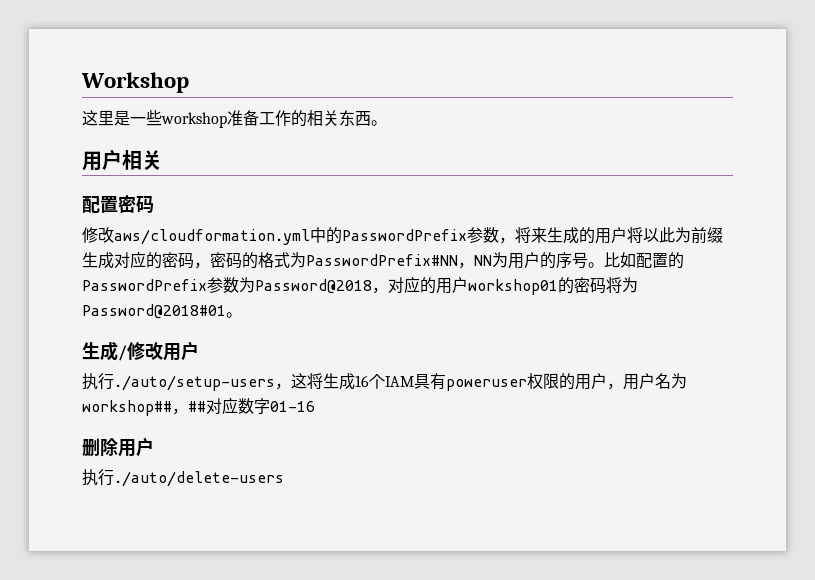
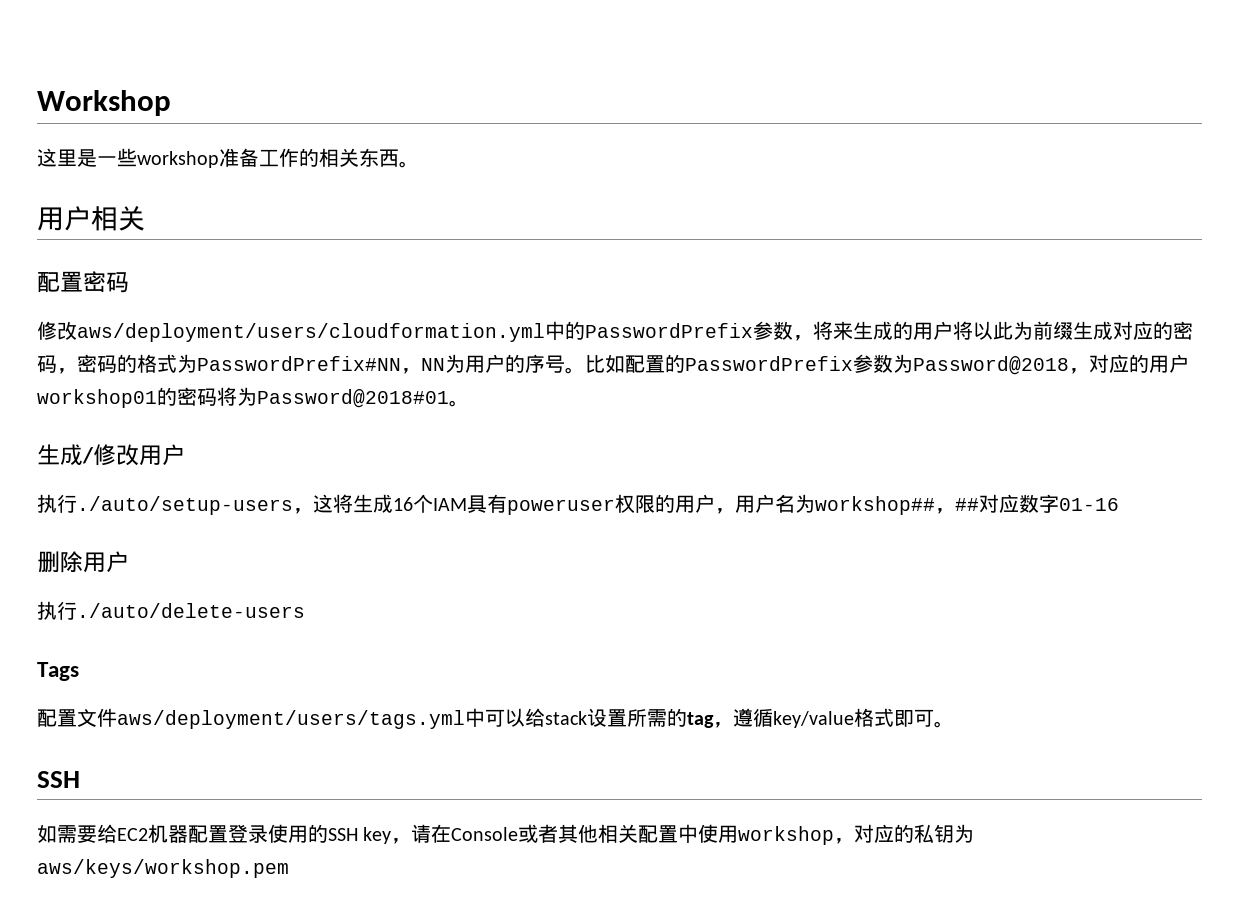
- 修改aws/cloudformation.yml中的PasswordPrefix参数，将来生成的用户将以此为前缀生成对应的密码，密码的格式为PasswordPrefix#NN，NN为用户的序号。
+ 修改aws/deployment/users/cloudformation.yml中的PasswordPrefix参数，将来生成的用户将以此为前缀生成对应的密码，密码的格式为PasswordPrefix#NN，NN为用户的序号。
+ Tags
+ 配置文件aws/deployment/users/tags.yml中可以给stack设置所需的tag，遵循key/value格式即可。
+ SSH
+ 如需要给EC2机器配置登录使用的SSH key，请在Console或者其他相关配置中使用workshop，对应的私钥为aws/keys/workshop.pem

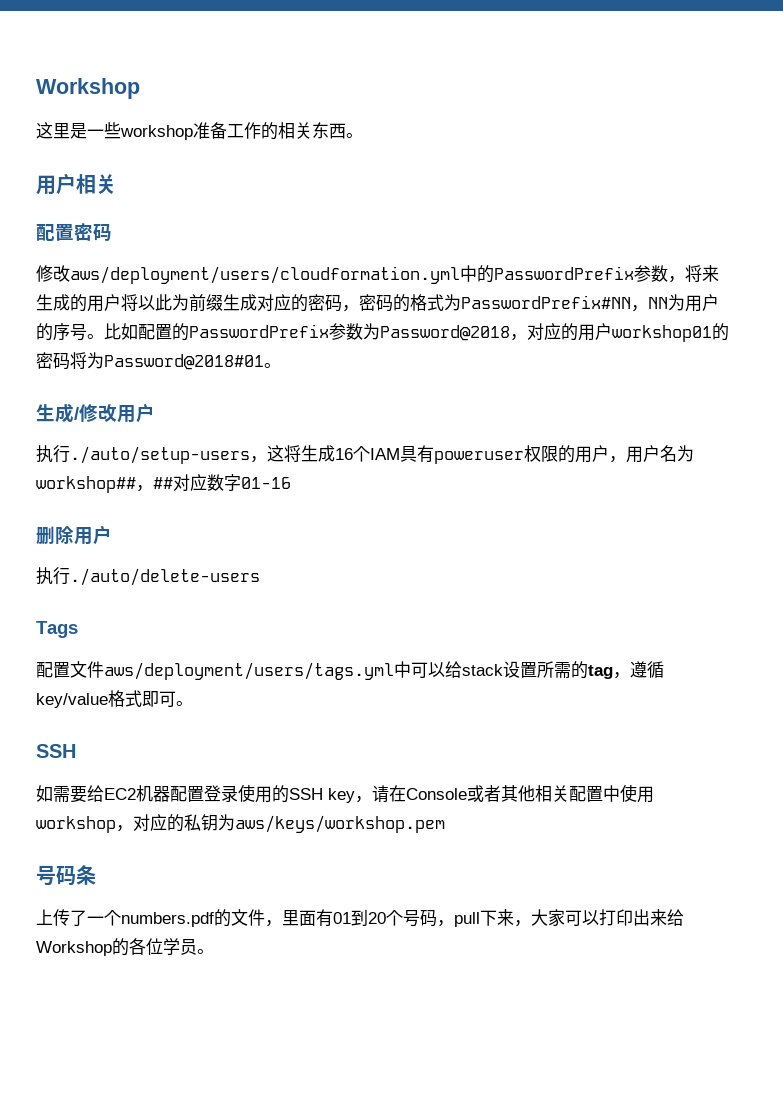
+ 号码条
+ 上传了一个numbers.pdf的文件，里面有01到20个号码，pull下来，大家可以打印出来给Workshop的各位学员。

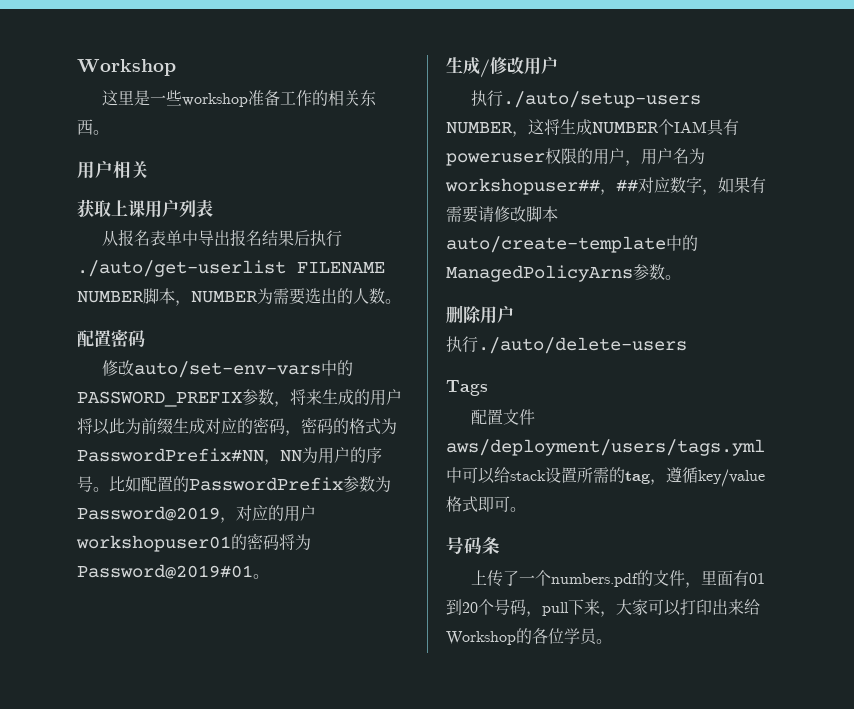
+ 获取上课用户列表
+ 从报名表单中导出报名结果后执行./auto/get-userlist FILENAME NUMBER脚本，NUMBER为需要选出的人数。
- 修改aws/deployment/users/cloudformation.yml中的PasswordPrefix参数，将来生成的用户将以此为前缀生成对应的密码，密码的格式为PasswordPrefix#NN，NN为用户的序号。
+ 修改auto/set-env-vars中的PASSWORD_PREFIX参数，将来生成的用户将以此为前缀生成对应的密码，密码的格式为PasswordPrefix#NN，NN为用户的序号。
- 比如配置的PasswordPrefix参数为Password@2018，对应的用户workshop01的密码将为Password@2018#01。
+ 比如配置的PasswordPrefix参数为Password@2019，对应的用户workshopuser01的密码将为Password@2019#01。
- 执行./auto/setup-users，这将生成16个IAM具有poweruser权限的用户，用户名为workshop##，##对应数字01-16
+ 执行./auto/setup-users NUMBER，这将生成NUMBER个IAM具有poweruser权限的用户，用户名为workshopuser##，##对应数字，如果有需要请修改脚本auto/create-template中的ManagedPolicyArns参数。
  配置文件aws/deployment/users/tags.yml中可以给stack设置所需的tag，遵循key/value格式即可。
- SSH
- 如需要给EC2机器配置登录使用的SSH key，请在Console或者其他相关配置中使用workshop，对应的私钥为aws/keys/workshop.pem

